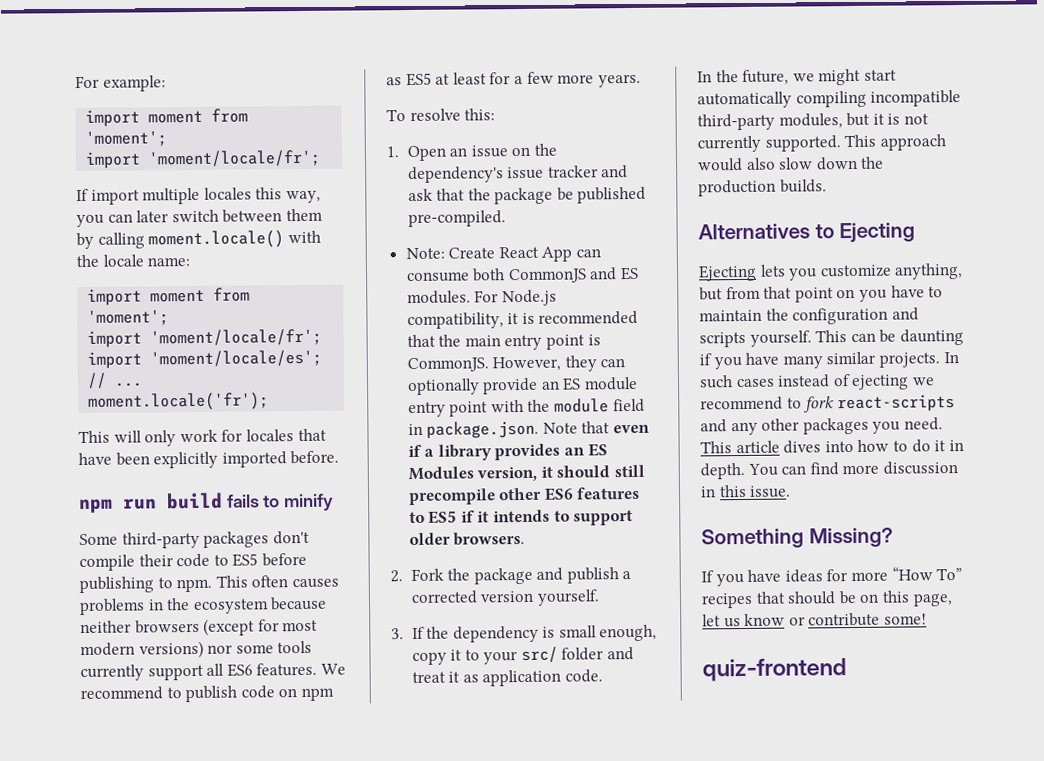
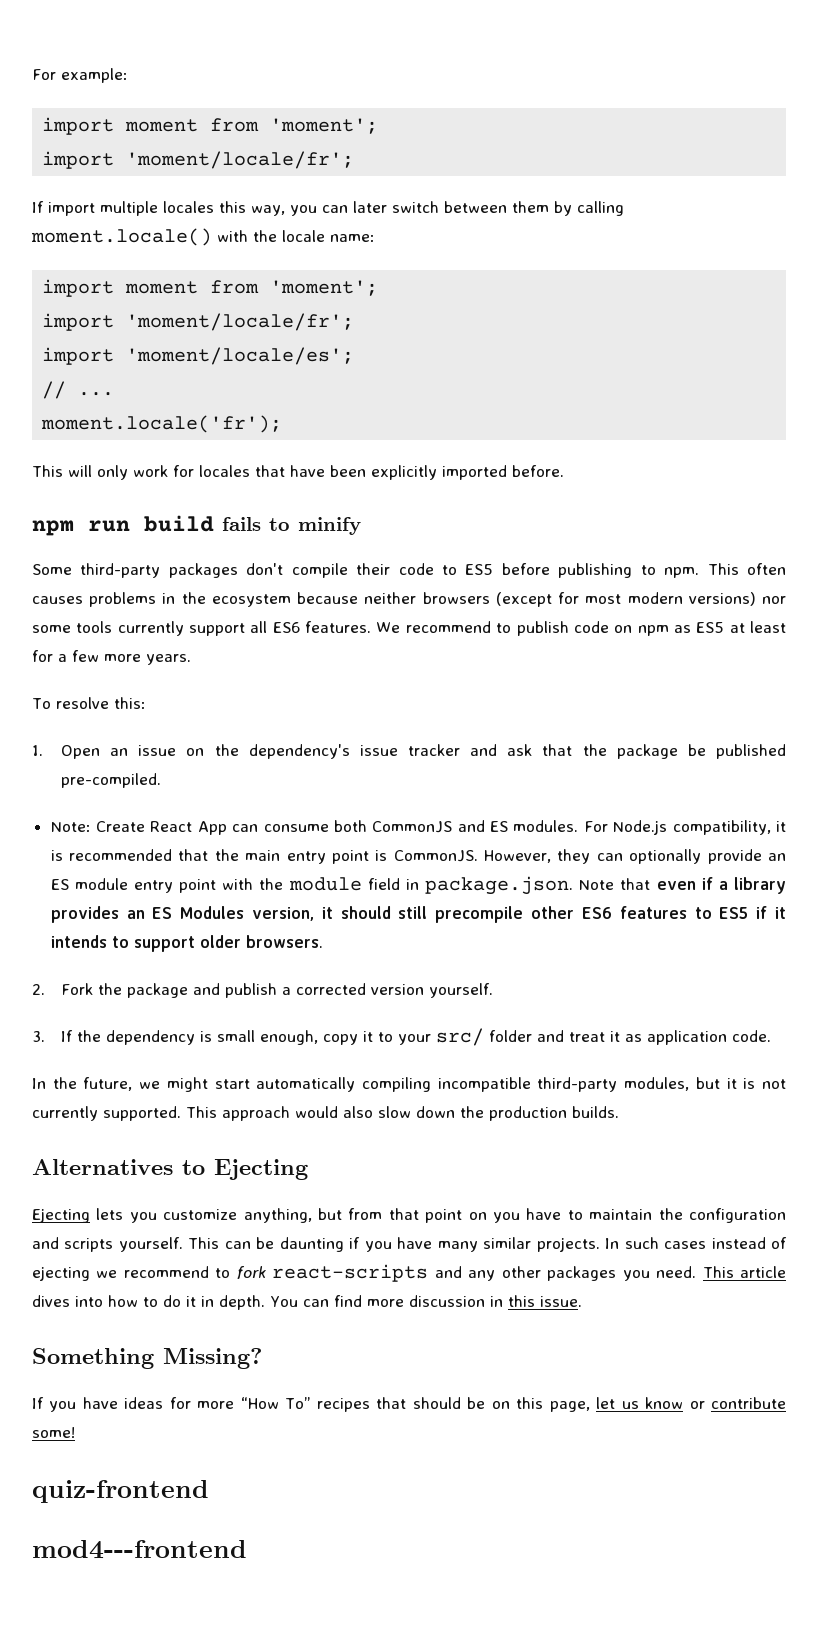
+ mod4---frontend

